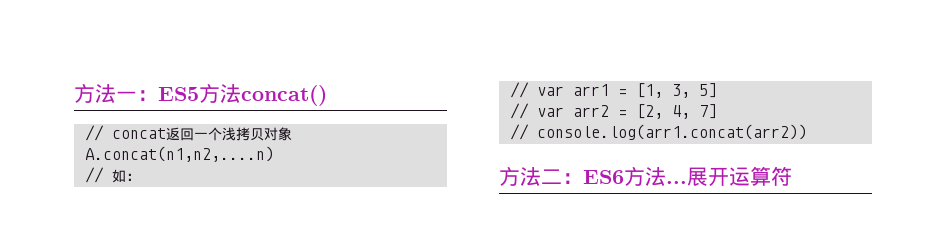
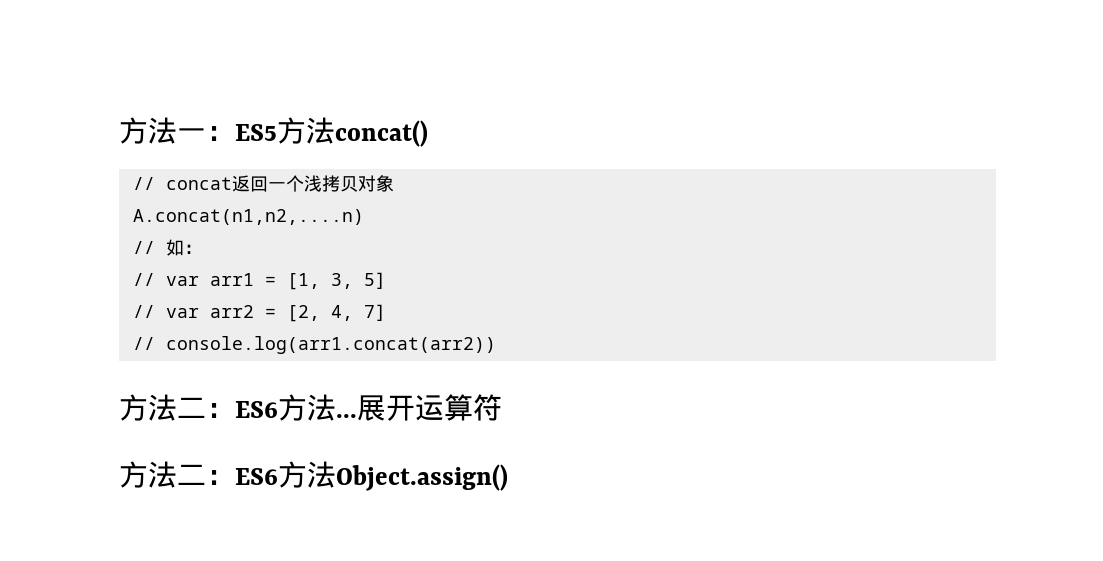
+ 方法二：ES6方法Object.assign()

